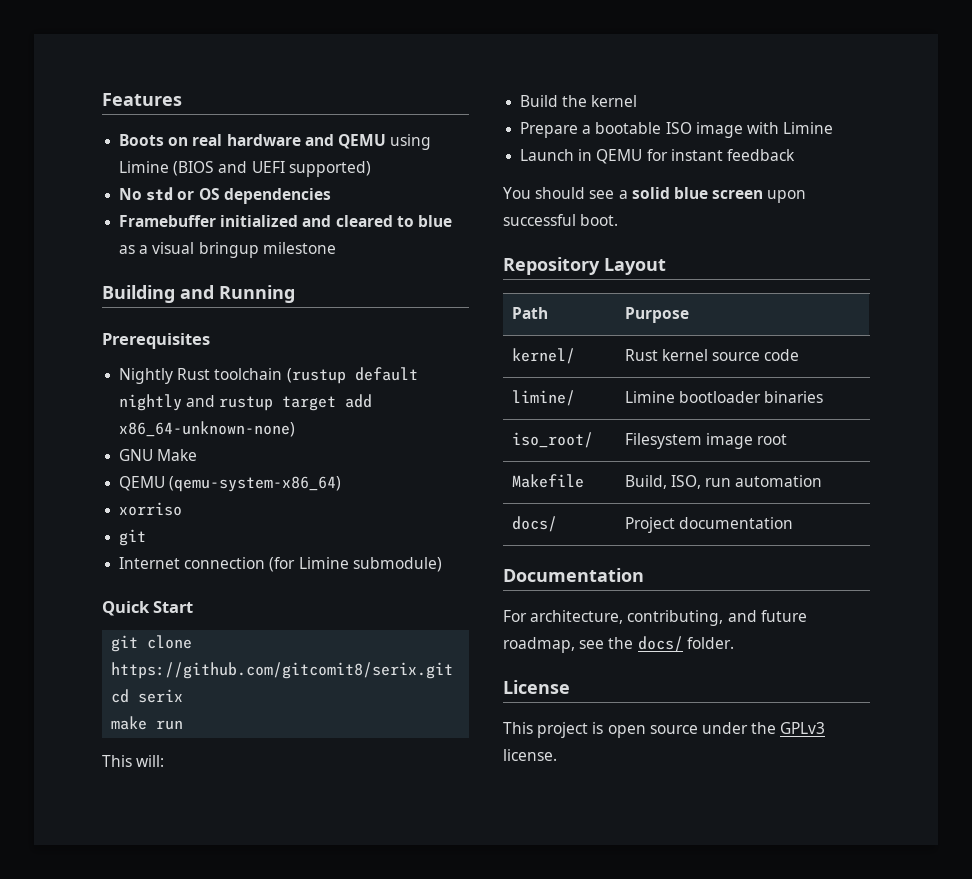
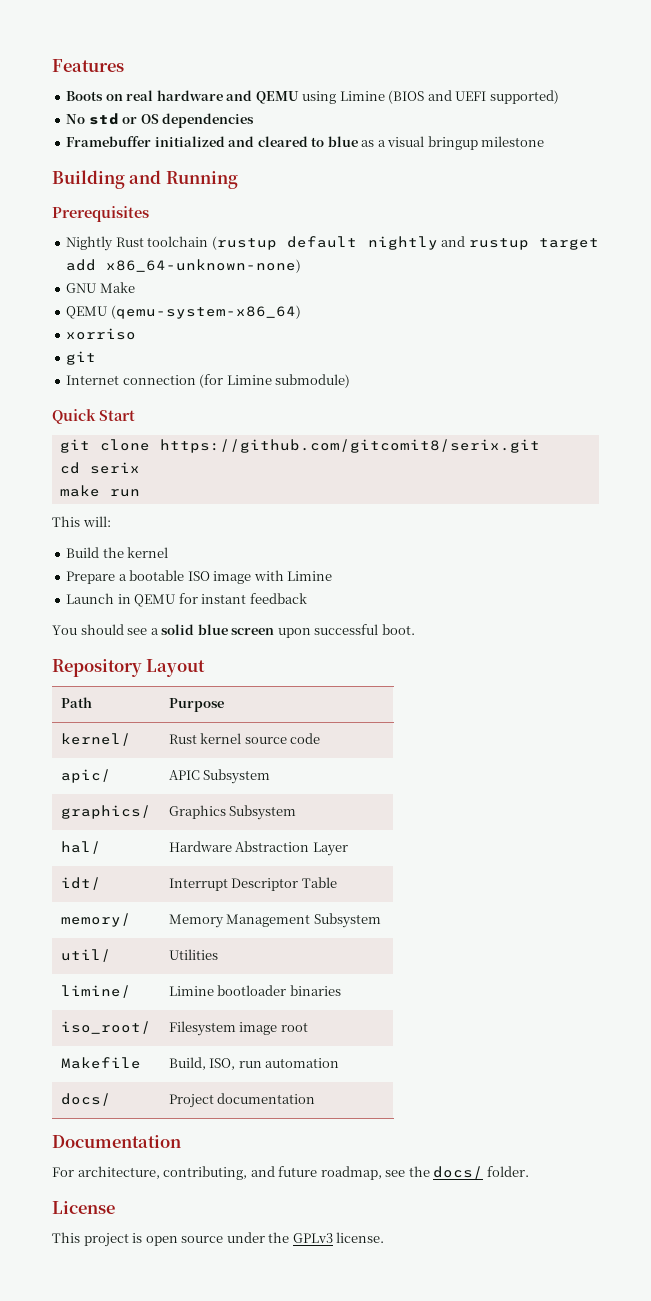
+ apic/ | APIC Subsystem
+ graphics/ | Graphics Subsystem
+ hal/ | Hardware Abstraction Layer
+ idt/ | Interrupt Descriptor Table
+ memory/ | Memory Management Subsystem
+ util/ | Utilities

